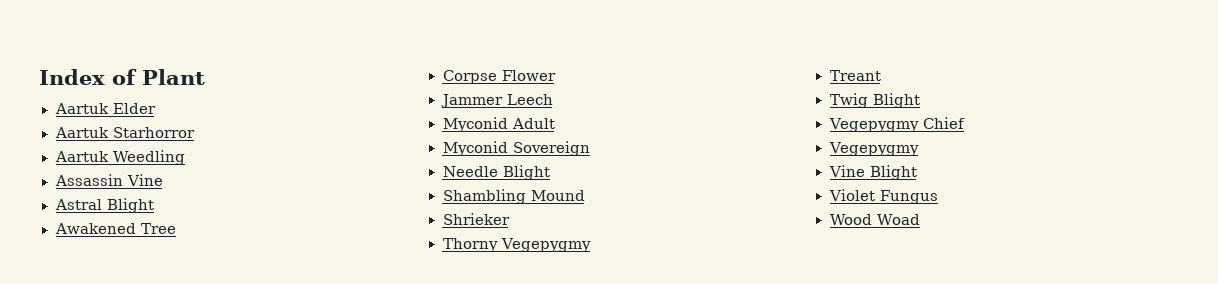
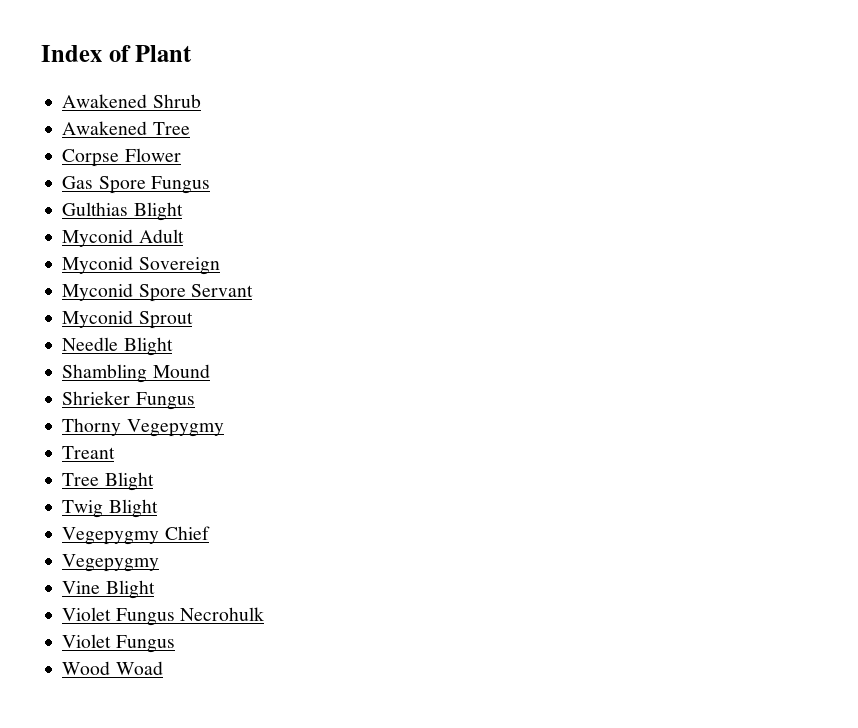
- Aartuk Elder
- Aartuk Starhorror
- Aartuk Weedling
- Assassin Vine
- Astral Blight
+ Awakened Shrub
- Jammer Leech
+ Gas Spore Fungus
+ Gulthias Blight
+ Myconid Spore Servant
+ Myconid Sprout
- Shrieker
+ Shrieker Fungus
+ Tree Blight
+ Violet Fungus Necrohulk

